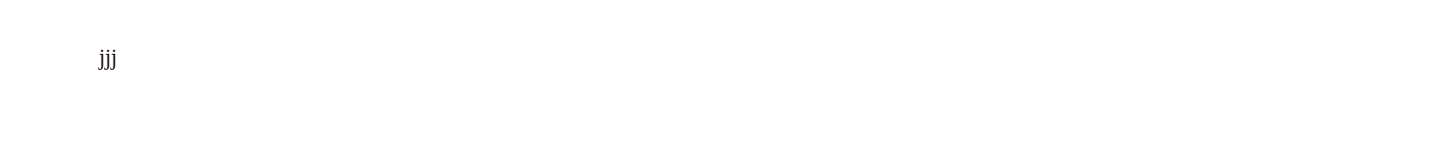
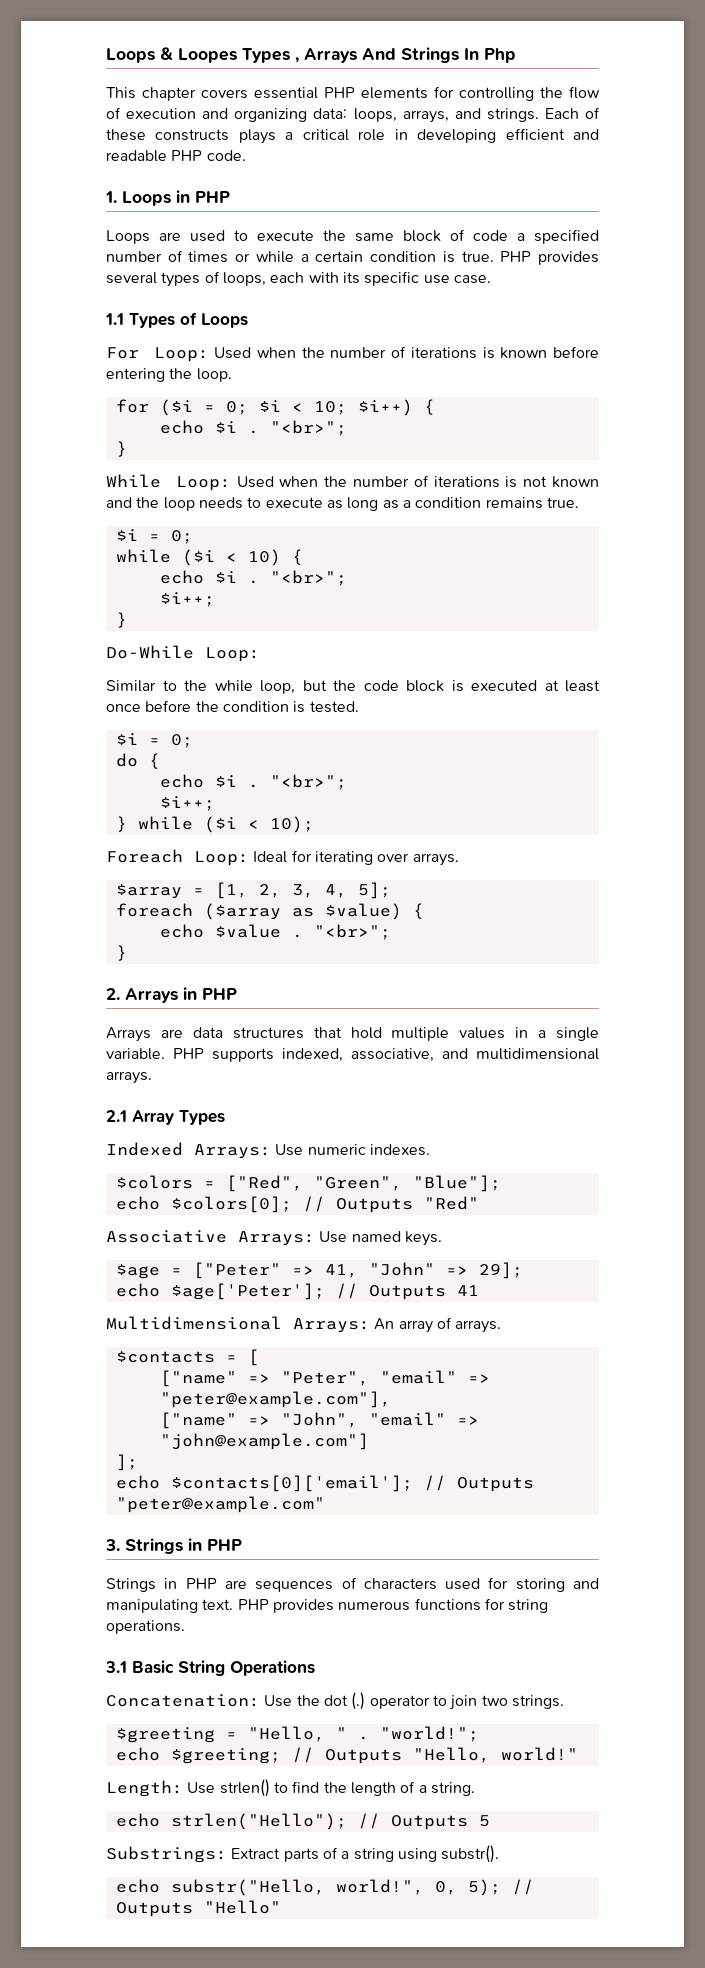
- jjj
+ Loops & Loopes Types , Arrays And Strings In Php
+ This chapter covers essential PHP elements for controlling the flow of execution and organizing data: loops, arrays, and strings. Each of these constructs plays a critical role in developing efficient and readable PHP code.
+ 1. Loops in PHP
+ Loops are used to execute the same block of code a specified number of times or while a certain condition is true. PHP provides several types of loops, each with its specific use case.
+ 1.1 Types of Loops
+ For Loop: Used when the number of iterations is known before entering the loop.
+ for ($i = 0; $i < 10; $i++) {
+ echo $i . "<br>";
+ }
+ While Loop: Used when the number of iterations is not known and the loop needs to execute as long as a condition remains true.
+ $i = 0;
+ while ($i < 10) {
+ echo $i . "<br>";
+ $i++;
+ }
+ Do-While Loop:
+ Similar to the while loop, but the code block is executed at least once before the condition is tested.
+ $i = 0;
+ do {
+ echo $i . "<br>";
+ $i++;
+ } while ($i < 10);
+ Foreach Loop: Ideal for iterating over arrays.
+ $array = [1, 2, 3, 4, 5];
+ foreach ($array as $value) {
+ echo $value . "<br>";
+ }
+ 2. Arrays in PHP
+ Arrays are data structures that hold multiple values in a single variable. PHP supports indexed, associative, and multidimensional arrays.
+ 2.1 Array Types
+ Indexed Arrays: Use numeric indexes.
+ $colors = ["Red", "Green", "Blue"];
+ echo $colors[0]; // Outputs "Red"
+ Associative Arrays: Use named keys.
+ $age = ["Peter" => 41, "John" => 29];
+ echo $age['Peter']; // Outputs 41
+ Multidimensional Arrays: An array of arrays.
+ $contacts = [
+ ["name" => "Peter", "email" => "peter@example.com"],
+ ["name" => "John", "email" => "john@example.com"]
+ ];
+ echo $contacts[0]['email']; // Outputs "peter@example.com"
+ 3. Strings in PHP
+ Strings in PHP are sequences of characters used for storing and manipulating text. PHP provides numerous functions for string operations.
+ 3.1 Basic String Operations
+ Concatenation: Use the dot (.) operator to join two strings.
+ $greeting = "Hello, " . "world!";
+ echo $greeting; // Outputs "Hello, world!"
+ Length: Use strlen() to find the length of a string.
+ echo strlen("Hello"); // Outputs 5
+ Substrings: Extract parts of a string using substr().
+ echo substr("Hello, world!", 0, 5); // Outputs "Hello"

